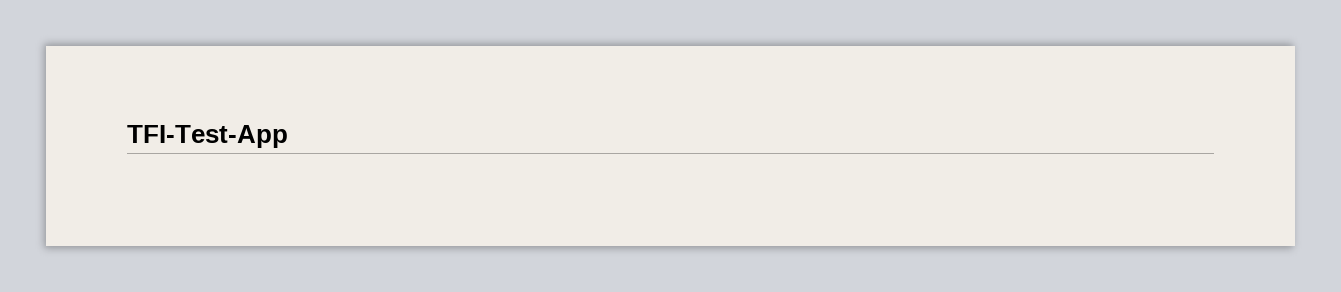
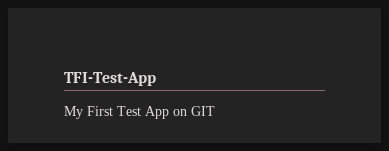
+ My First Test App on GIT

